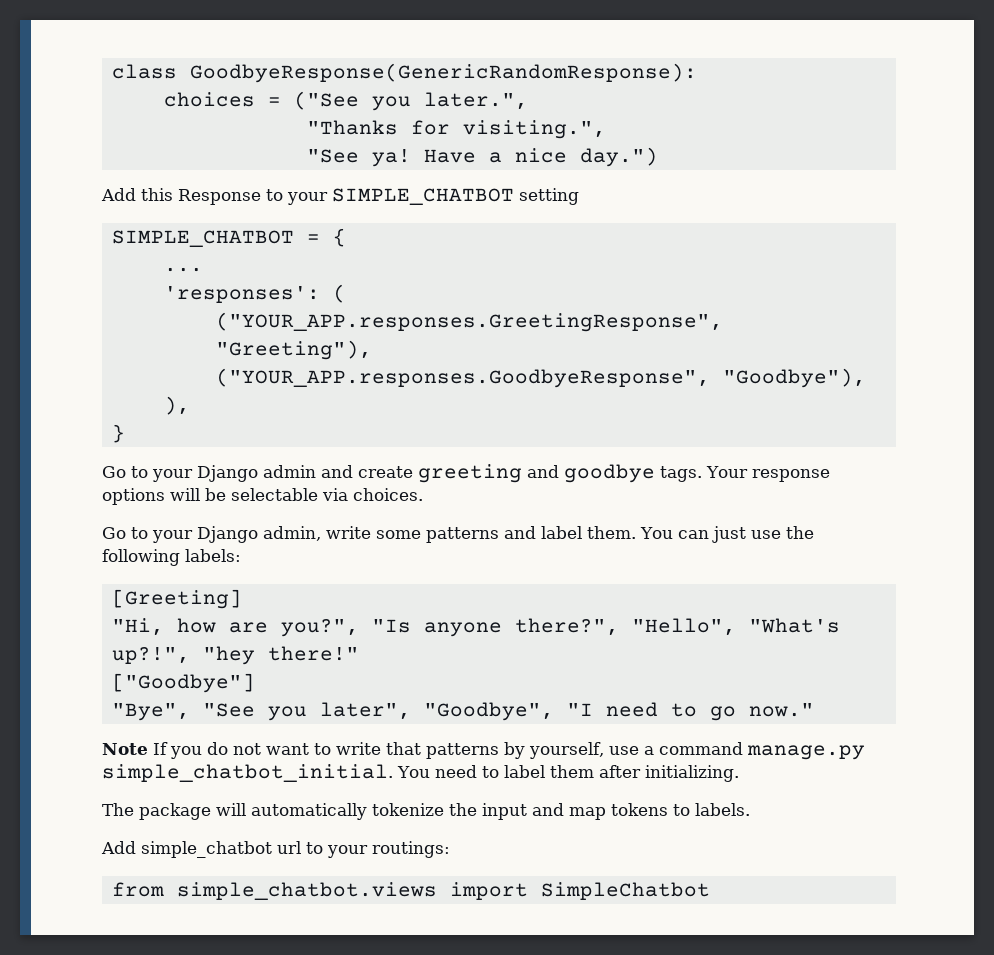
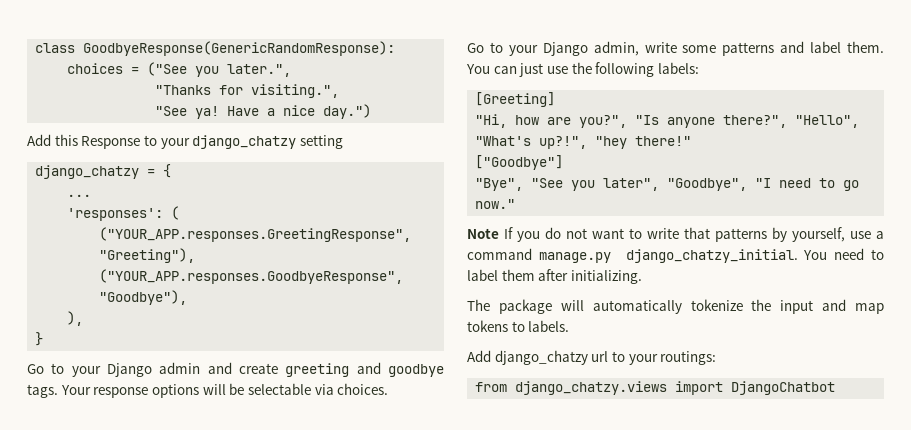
- Add this Response to your SIMPLE_CHATBOT setting
+ Add this Response to your django_chatzy setting
- SIMPLE_CHATBOT = {
+ django_chatzy = {
- Note If you do not want to write that patterns by yourself, use a command manage.py simple_chatbot_initial.
+ Note If you do not want to write that patterns by yourself, use a command manage.py django_chatzy_initial.
- Add simple_chatbot url to your routings:
+ Add django_chatzy url to your routings:
- from simple_chatbot.views import SimpleChatbot
+ from django_chatzy.views import DjangoChatbot

